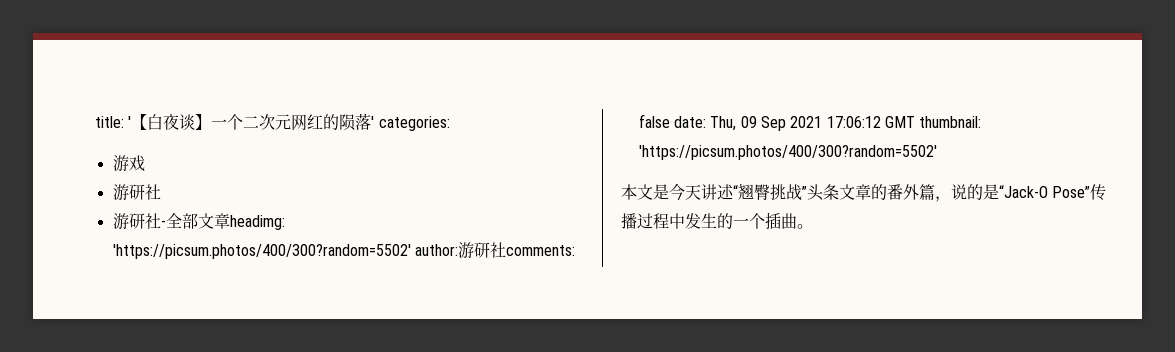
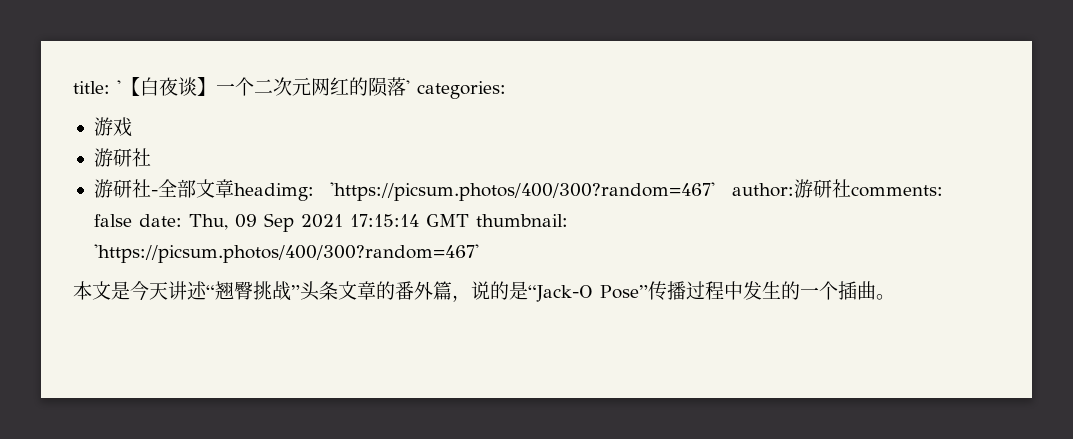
- 游研社-全部文章headimg: 'https://picsum.photos/400/300?random=5502' author:游研社comments: false date: Thu, 09 Sep 2021 17:06:12 GMT thumbnail: 'https://picsum.photos/400/300?random=5502'
+ 游研社-全部文章headimg: 'https://picsum.photos/400/300?random=467' author:游研社comments: false date: Thu, 09 Sep 2021 17:15:14 GMT thumbnail: 'https://picsum.photos/400/300?random=467'

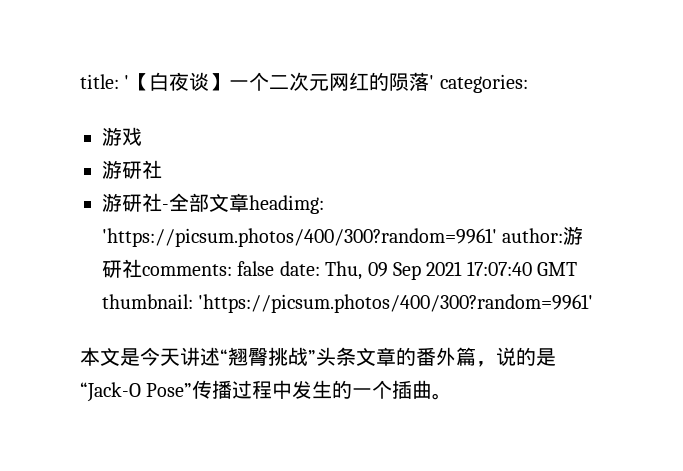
- 游研社-全部文章headimg: 'https://picsum.photos/400/300?random=467' author:游研社comments: false date: Thu, 09 Sep 2021 17:15:14 GMT thumbnail: 'https://picsum.photos/400/300?random=467'
+ 游研社-全部文章headimg: 'https://picsum.photos/400/300?random=9961' author:游研社comments: false date: Thu, 09 Sep 2021 17:07:40 GMT thumbnail: 'https://picsum.photos/400/300?random=9961'

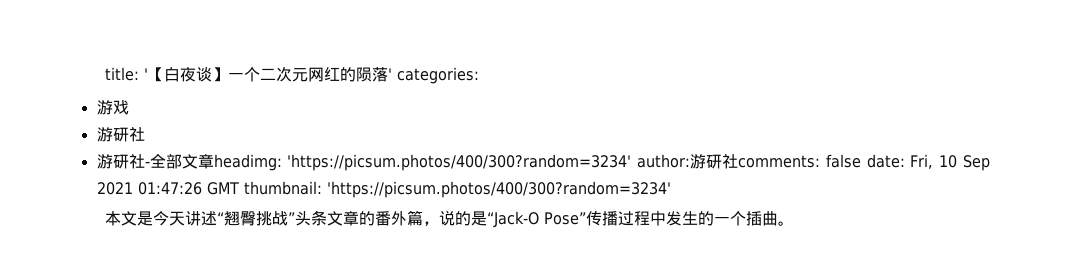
- 游研社-全部文章headimg: 'https://picsum.photos/400/300?random=9961' author:游研社comments: false date: Thu, 09 Sep 2021 17:07:40 GMT thumbnail: 'https://picsum.photos/400/300?random=9961'
+ 游研社-全部文章headimg: 'https://picsum.photos/400/300?random=3234' author:游研社comments: false date: Fri, 10 Sep 2021 01:47:26 GMT thumbnail: 'https://picsum.photos/400/300?random=3234'

